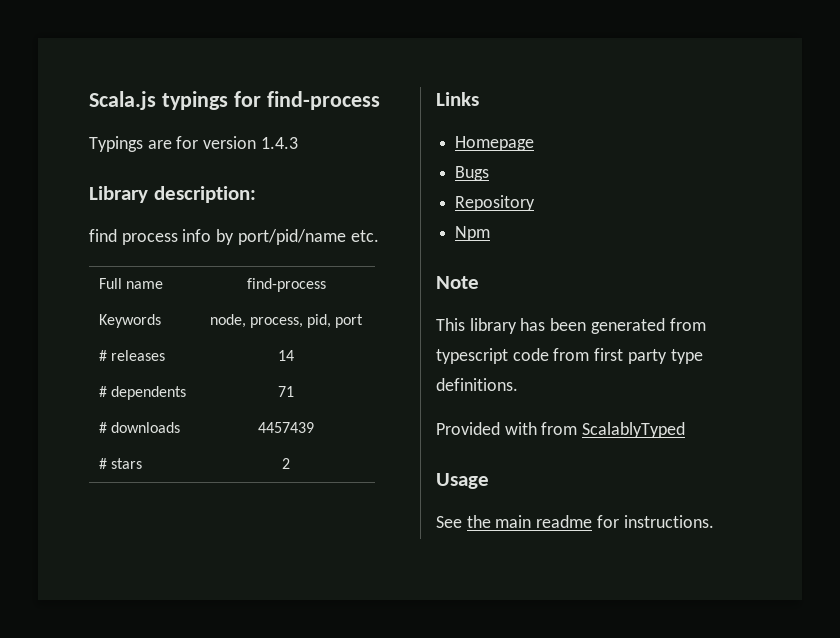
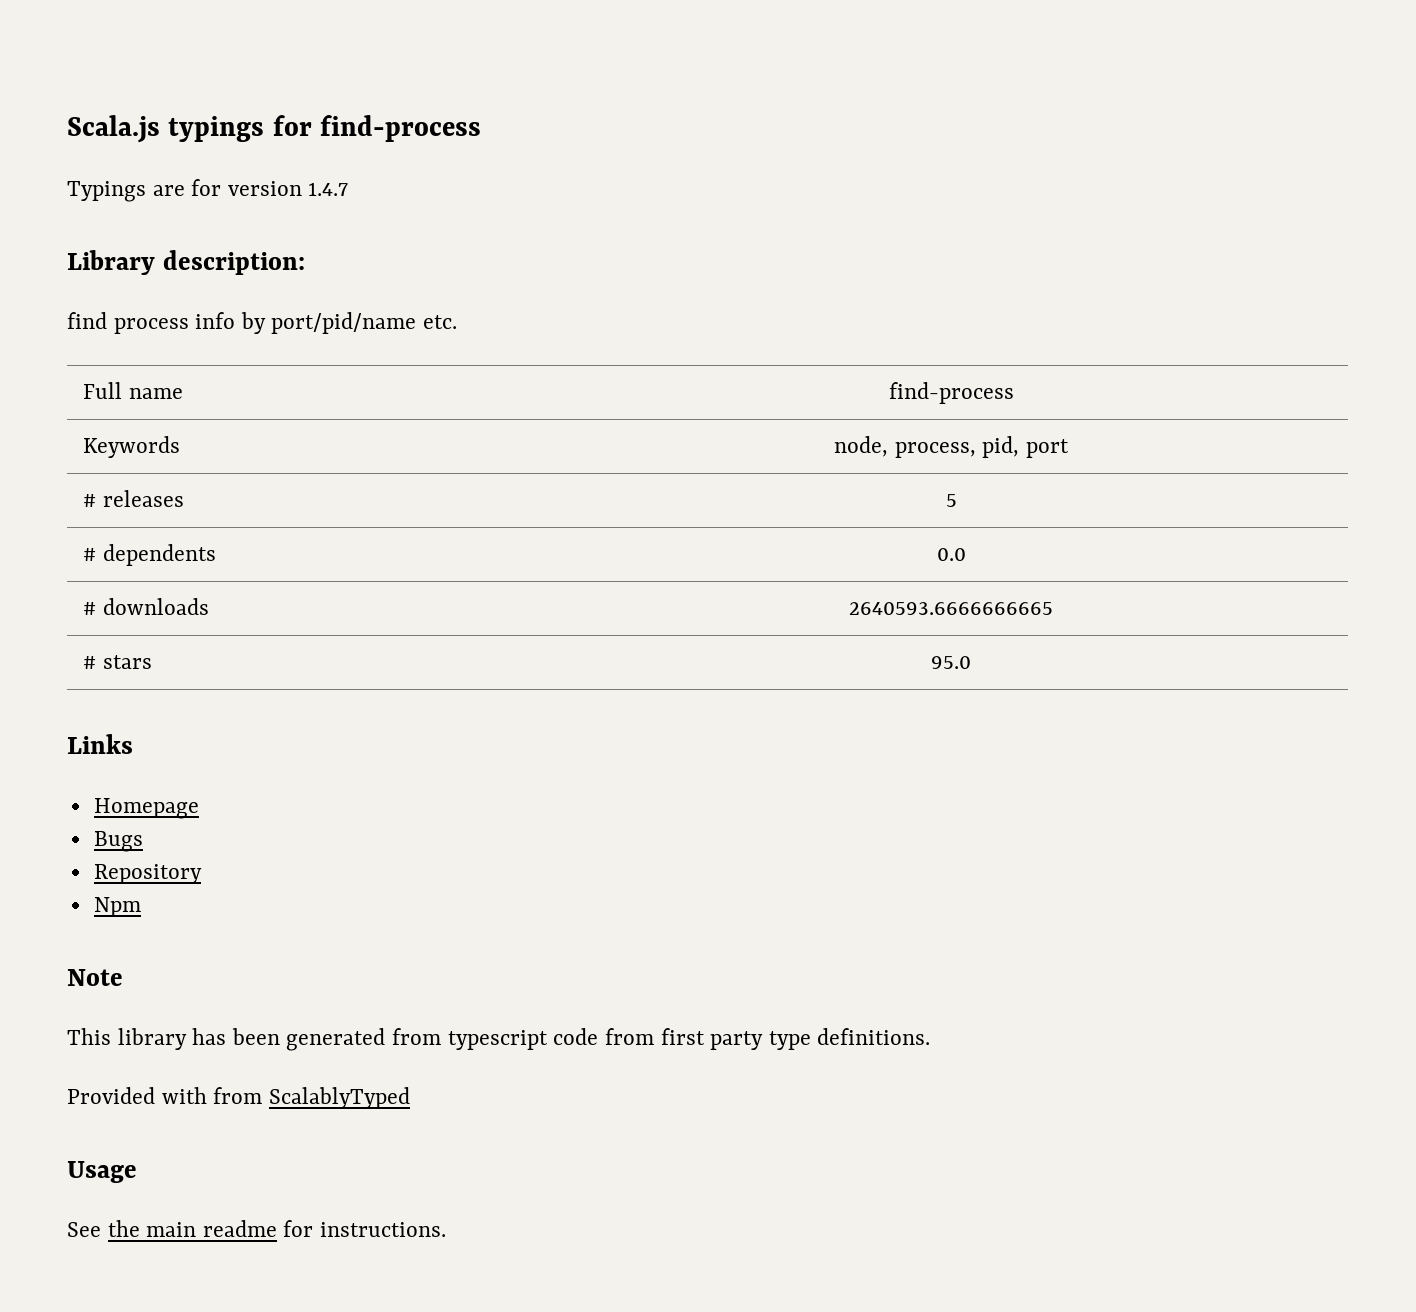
- Typings are for version 1.4.3
+ Typings are for version 1.4.7
- # releases | 14
+ # releases | 5
- # dependents | 71
+ # dependents | 0.0
- # downloads | 4457439
+ # downloads | 2640593.6666666665
- # stars | 2
+ # stars | 95.0

